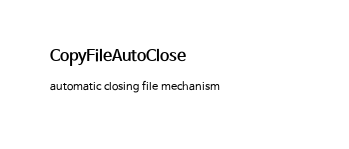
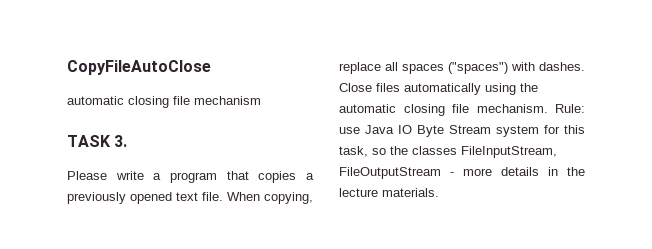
+ TASK 3.
+ Please write a program that copies a previously opened text file. When copying, replace all spaces ("spaces") with dashes. Close files automatically using the automatic closing file mechanism. Rule: use Java IO Byte Stream system for this task, so the classes FileInputStream, FileOutputStream - more details in the lecture materials.

